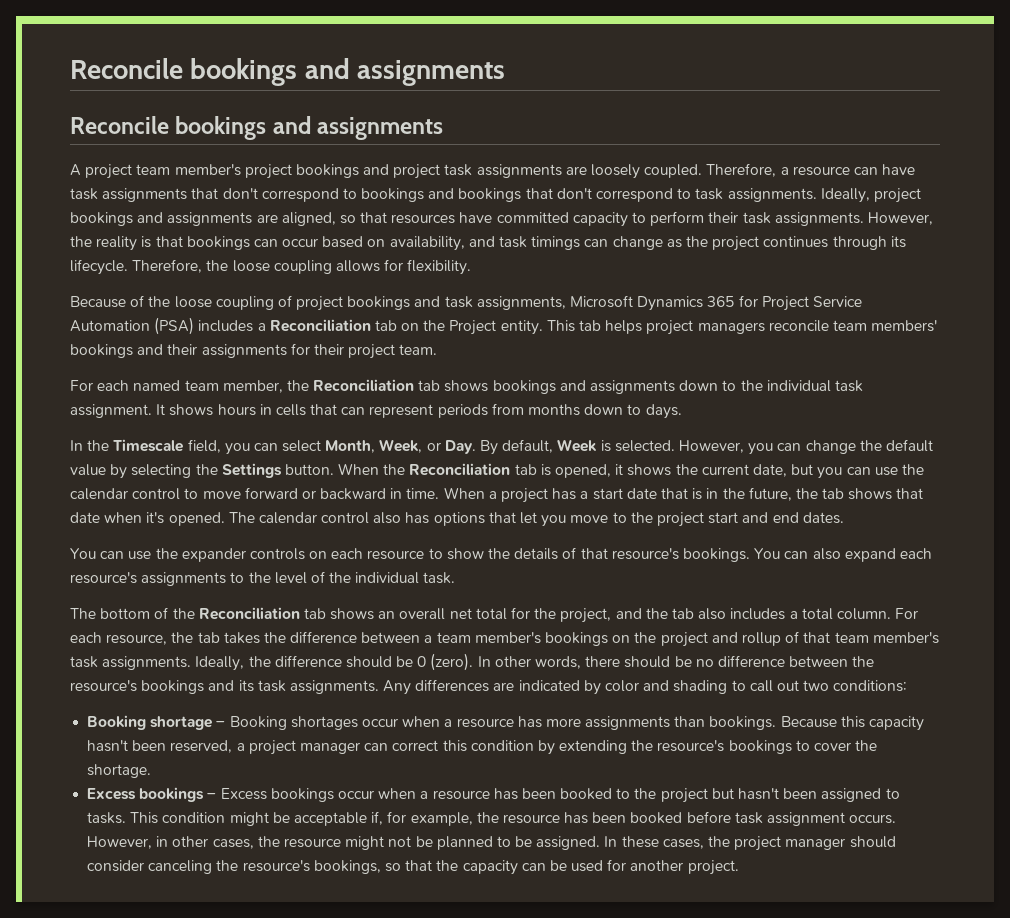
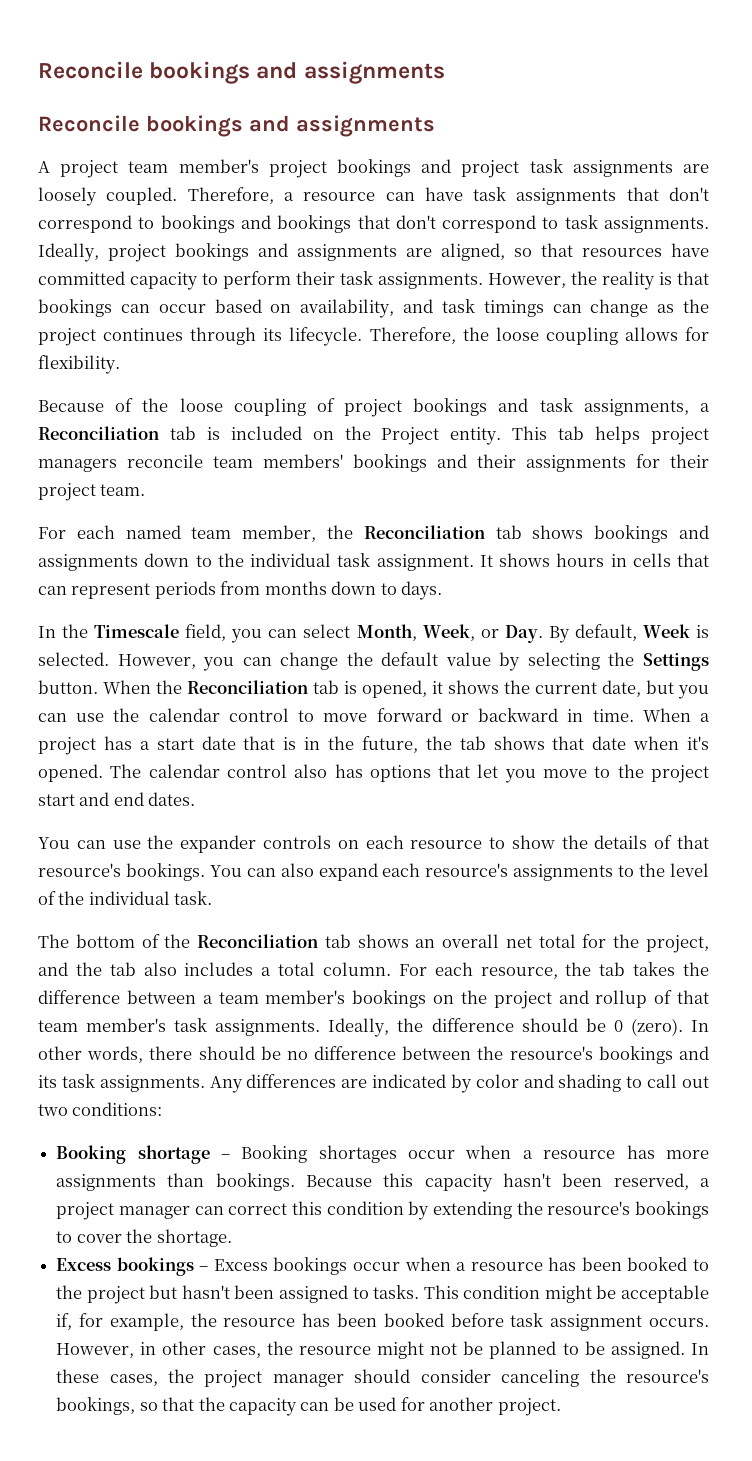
- Because of the loose coupling of project bookings and task assignments, Microsoft Dynamics 365 for Project Service Automation (PSA) includes a Reconciliation tab on the Project entity.
+ Because of the loose coupling of project bookings and task assignments, a Reconciliation tab is included on the Project entity.

